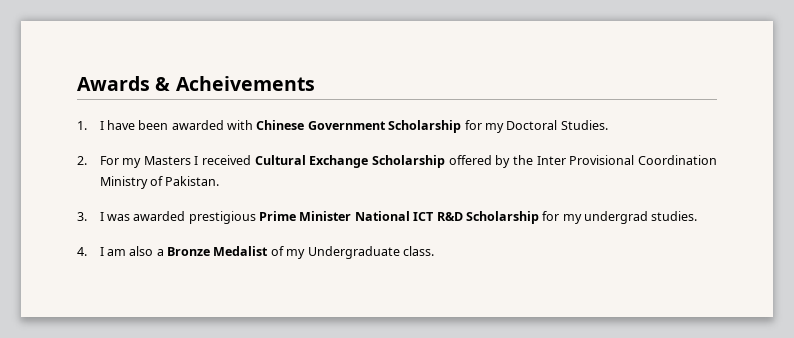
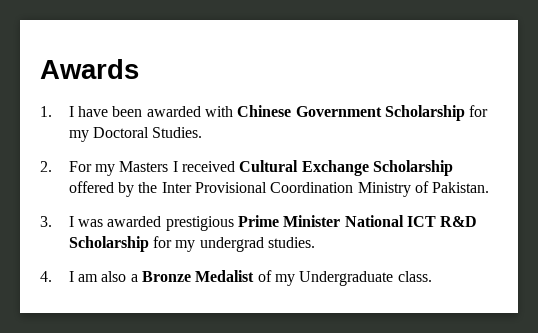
- Awards & Acheivements
+ Awards

